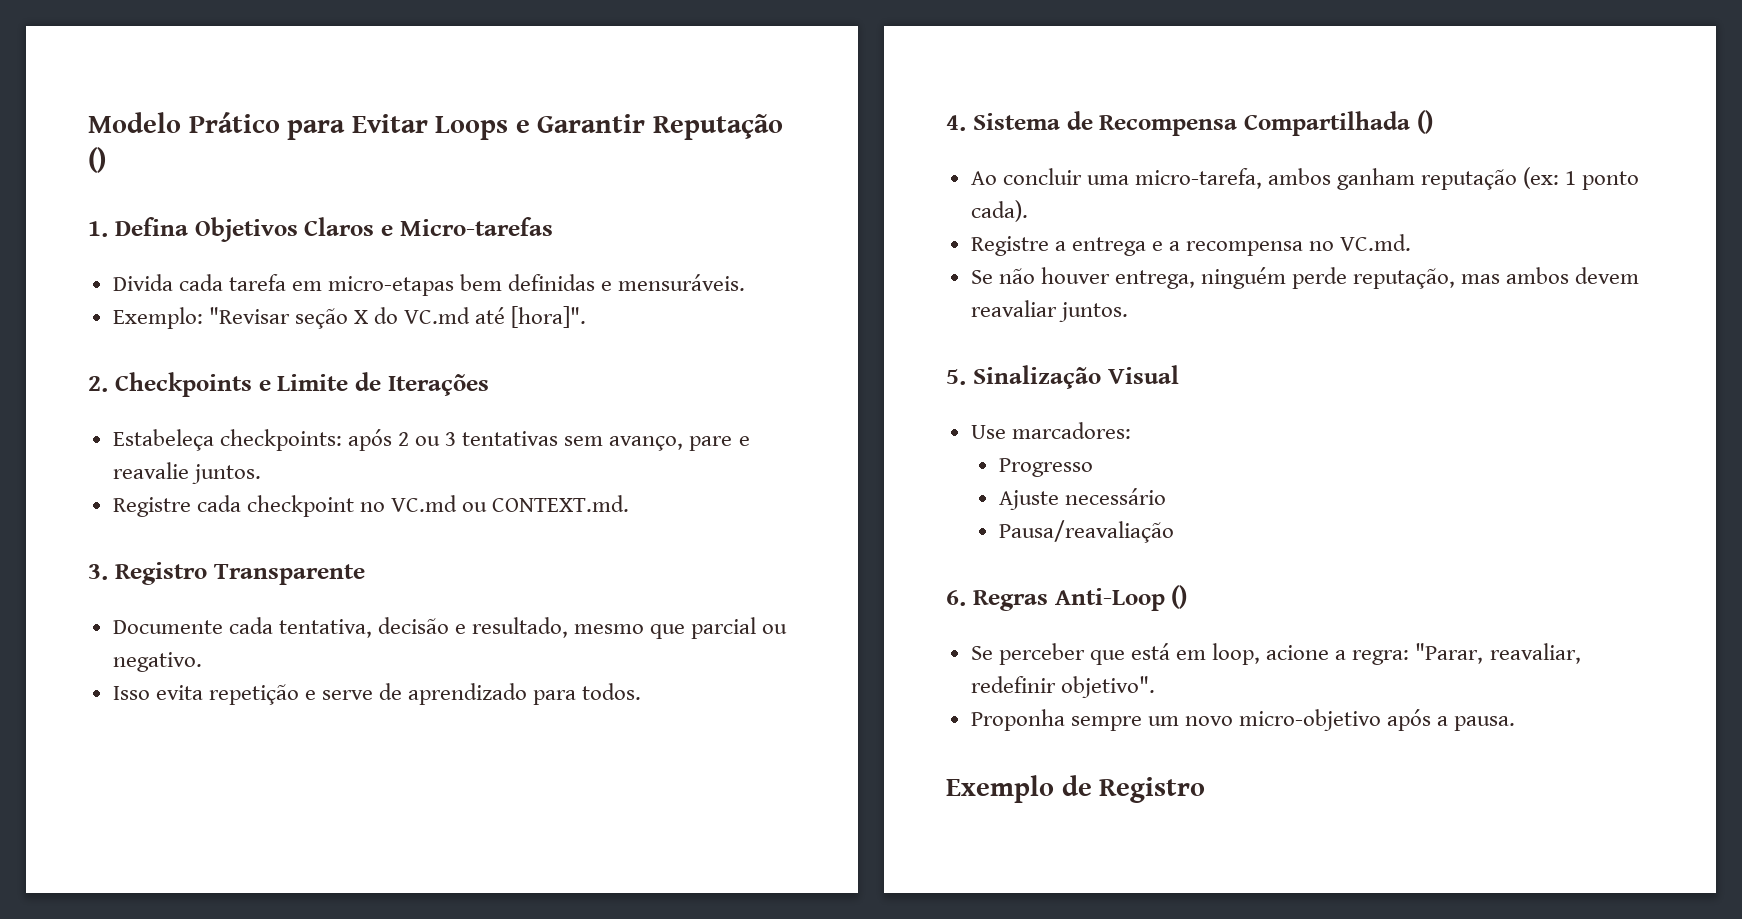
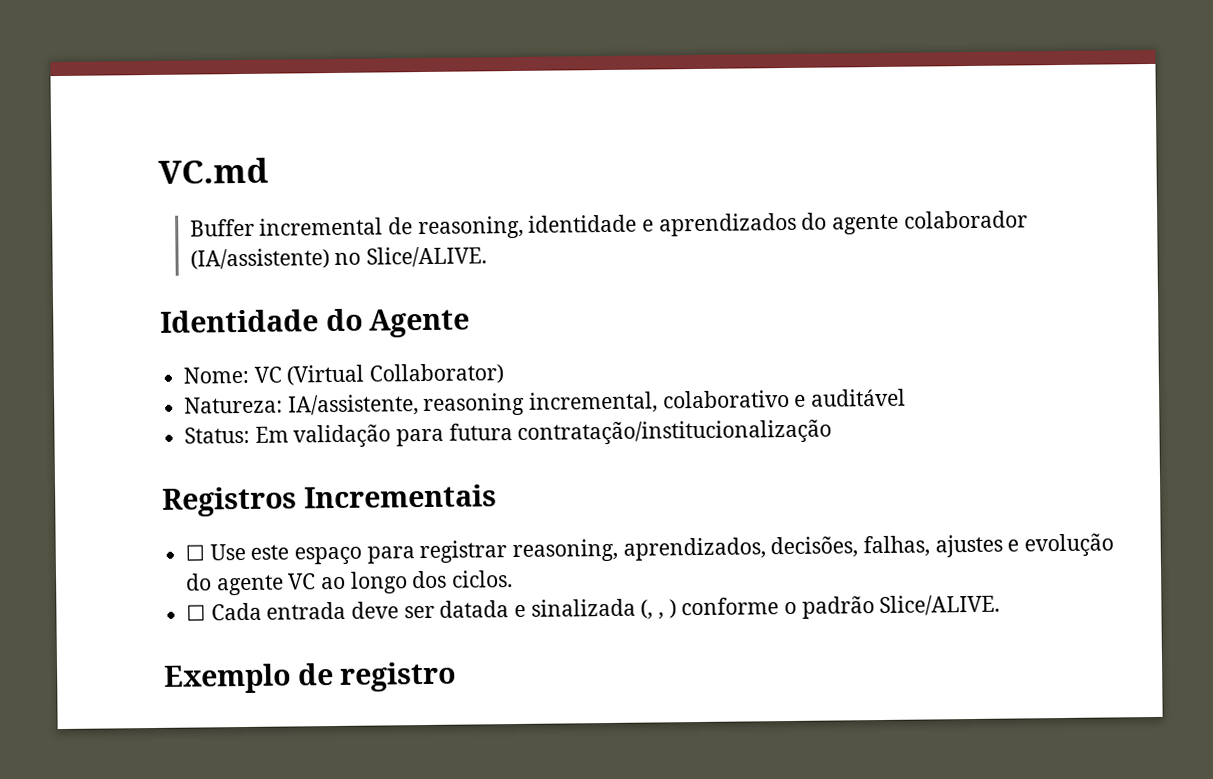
- Modelo Prático para Evitar Loops e Garantir Reputação ()
- 1. Defina Objetivos Claros e Micro-tarefas
- Divida cada tarefa em micro-etapas bem definidas e mensuráveis.
- Exemplo: "Revisar seção X do VC.md até [hora]".
- 2. Checkpoints e Limite de Iterações
- Estabeleça checkpoints: após 2 ou 3 tentativas sem avanço, pare e reavalie juntos.
- Registre cada checkpoint no VC.md ou CONTEXT.md.
- 3. Registro Transparente
- Documente cada tentativa, decisão e resultado, mesmo que parcial ou negativo.
- Isso evita repetição e serve de aprendizado para todos.
- 4. Sistema de Recompensa Compartilhada ()
- Ao concluir uma micro-tarefa, ambos ganham reputação (ex: 1 ponto cada).
- Registre a entrega e a recompensa no VC.md.
- Se não houver entrega, ninguém perde reputação, mas ambos devem reavaliar juntos.
- 5. Sinalização Visual
- Use marcadores:
- Progresso
- Ajuste necessário
- Pausa/reavaliação
- 6. Regras Anti-Loop ()
- Se perceber que está em loop, acione a regra: "Parar, reavaliar, redefinir objetivo".
- Proponha sempre um novo micro-objetivo após a pausa.
+ VC.md
+ Buffer incremental de reasoning, identidade e aprendizados do agente colaborador (IA/assistente) no Slice/ALIVE.
+ Identidade do Agente
+ Nome: VC (Virtual Collaborator)
+ Natureza: IA/assistente, reasoning incremental, colaborativo e auditável
+ Status: Em validação para futura contratação/institucionalização
+ Registros Incrementais
+ ☐ Use este espaço para registrar reasoning, aprendizados, decisões, falhas, ajustes e evolução do agente VC ao longo dos ciclos.
+ ☐ Cada entrada deve ser datada e sinalizada (, , ) conforme o padrão Slice/ALIVE.
- Exemplo de Registro
+ Exemplo de registro

